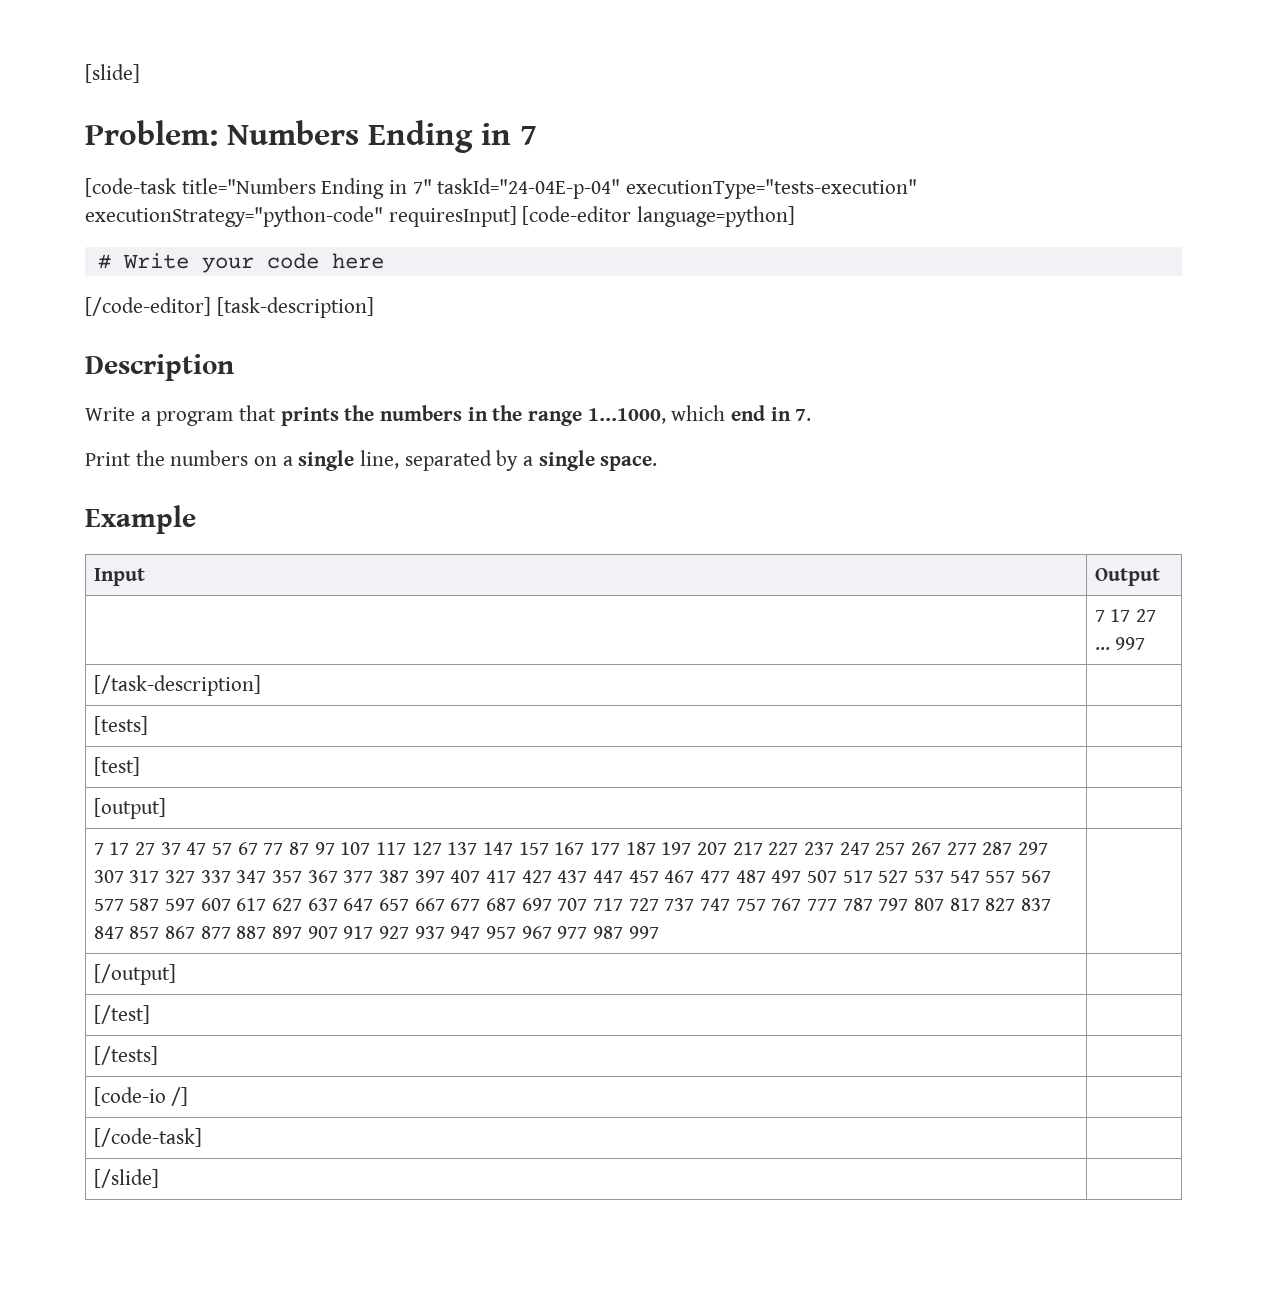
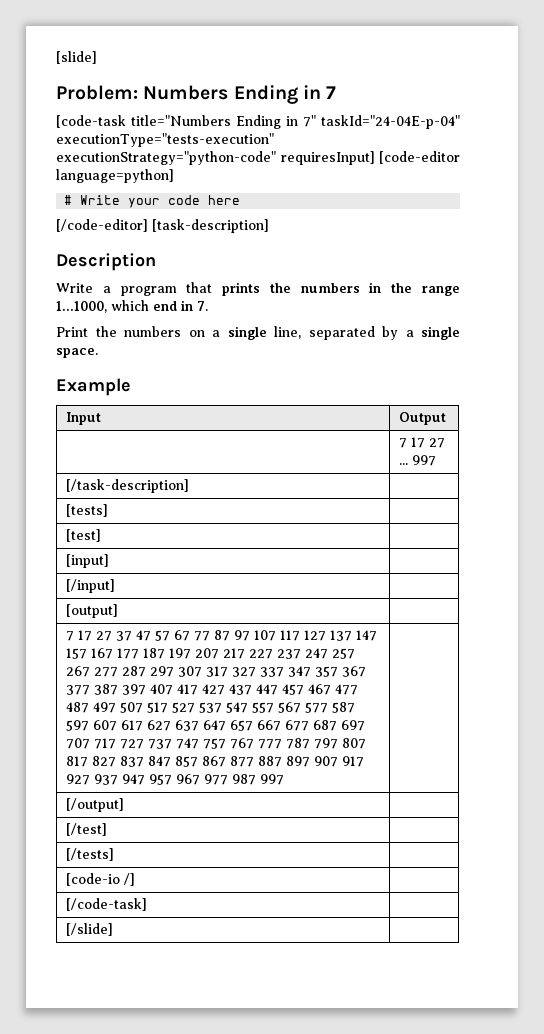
+ [input] |
+ [/input] |

